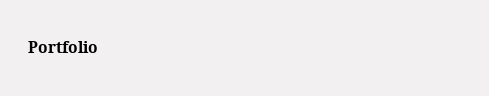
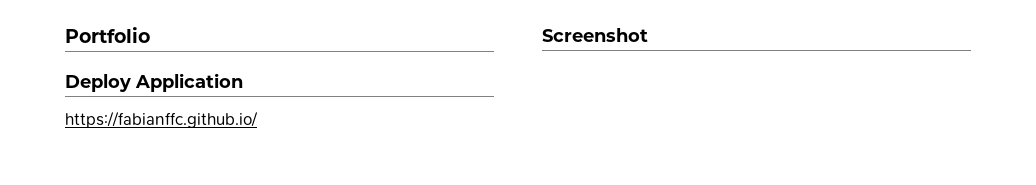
+ Deploy Application
+ https://fabianffc.github.io/
+ Screenshot

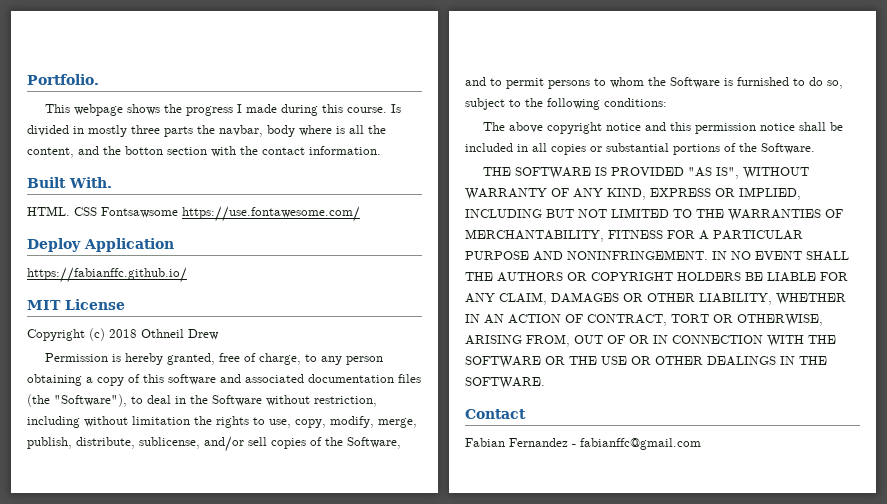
- Portfolio
+ Portfolio.
+ This webpage shows the progress I made during this course. Is divided in mostly three parts the navbar, body where is all the content, and the botton section with the contact information.
+ Built With.
+ HTML. CSS Fontsawsome https://use.fontawesome.com/
  Deploy Application
  https://fabianffc.github.io/
- Screenshot
+ MIT License
+ Copyright (c) 2018 Othneil Drew
+ Permission is hereby granted, free of charge, to any person obtaining a copy of this software and associated documentation files (the "Software"), to deal in the Software without restriction, including without limitation the rights to use, copy, modify, merge, publish, distribute, sublicense, and/or sell copies of the Software, and to permit persons to whom the Software is furnished to do so, subject to the following conditions:
+ The above copyright notice and this permission notice shall be included in all copies or substantial portions of the Software.
+ THE SOFTWARE IS PROVIDED "AS IS", WITHOUT WARRANTY OF ANY KIND, EXPRESS OR IMPLIED, INCLUDING BUT NOT LIMITED TO THE WARRANTIES OF MERCHANTABILITY, FITNESS FOR A PARTICULAR PURPOSE AND NONINFRINGEMENT. IN NO EVENT SHALL THE AUTHORS OR COPYRIGHT HOLDERS BE LIABLE FOR ANY CLAIM, DAMAGES OR OTHER LIABILITY, WHETHER IN AN ACTION OF CONTRACT, TORT OR OTHERWISE, ARISING FROM, OUT OF OR IN CONNECTION WITH THE SOFTWARE OR THE USE OR OTHER DEALINGS IN THE SOFTWARE.
+ Contact
+ Fabian Fernandez - fabianffc@gmail.com

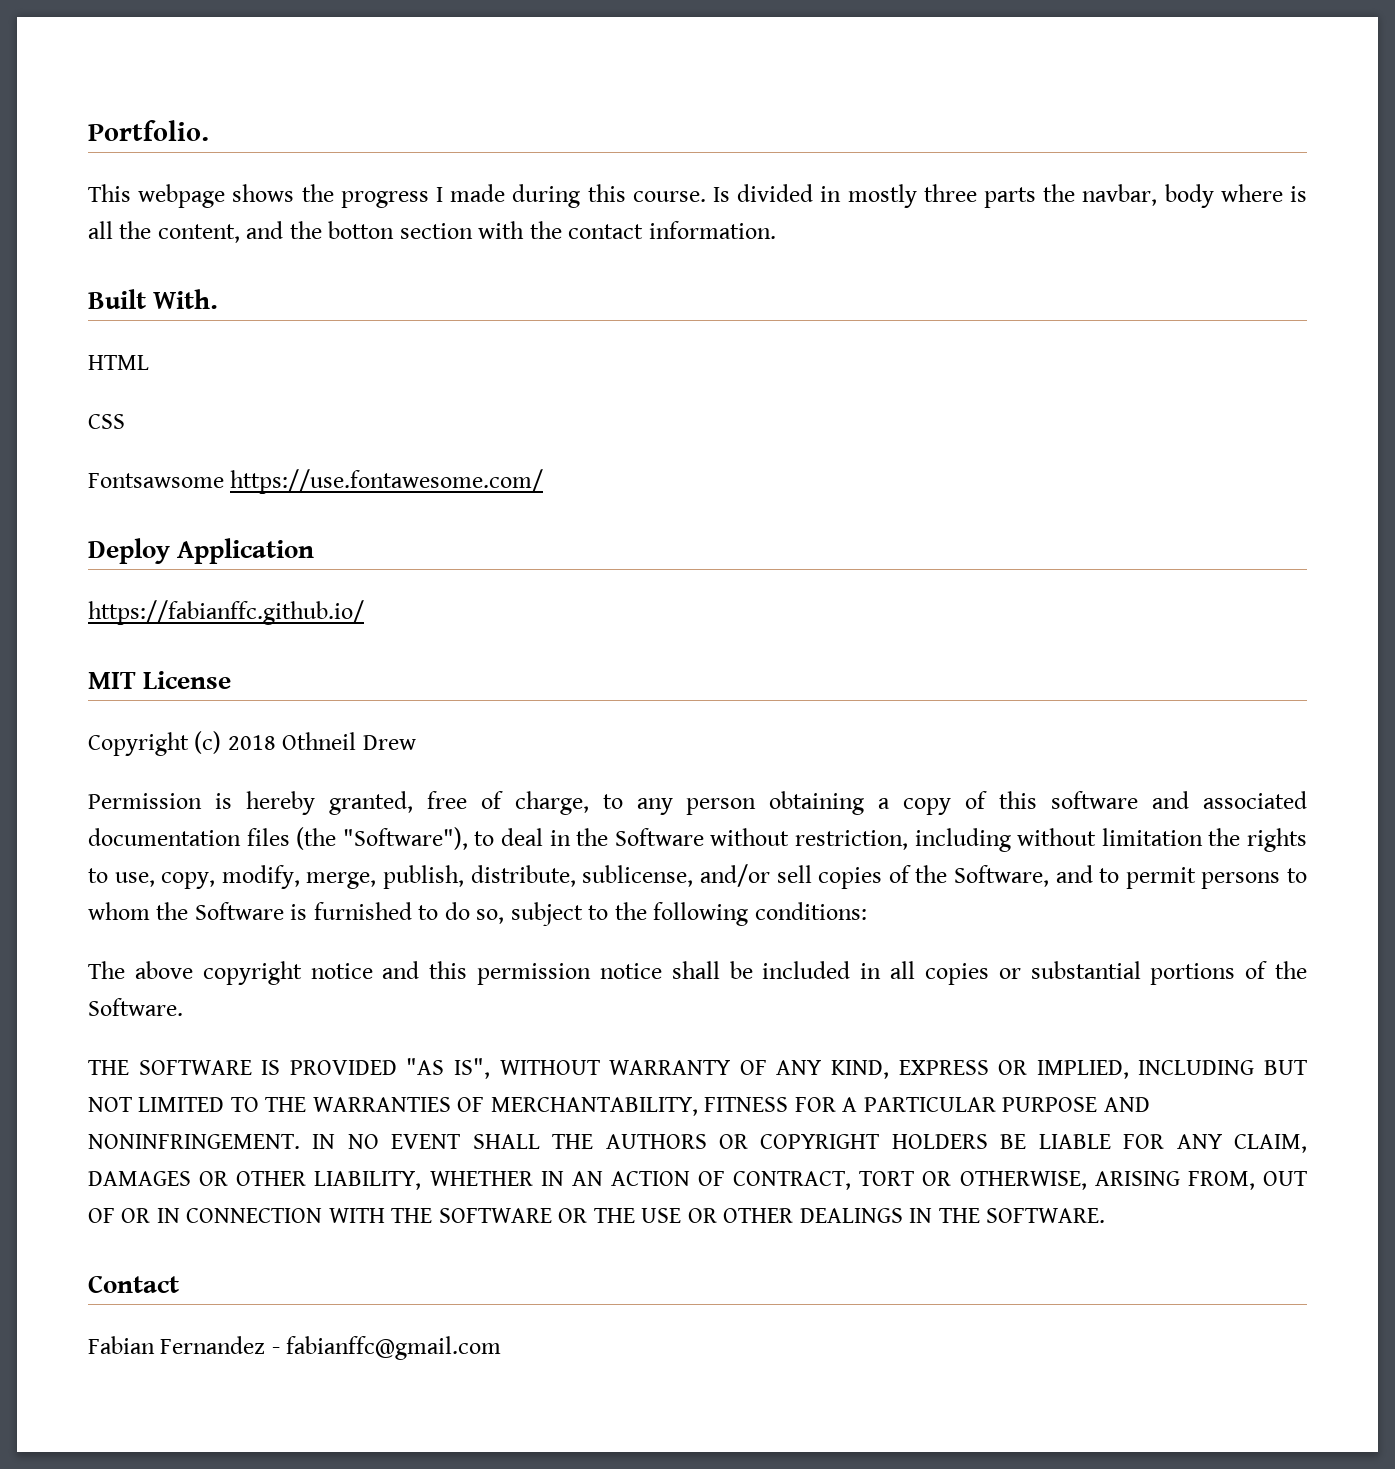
- HTML. CSS Fontsawsome https://use.fontawesome.com/
+ HTML
+ CSS
+ Fontsawsome https://use.fontawesome.com/

